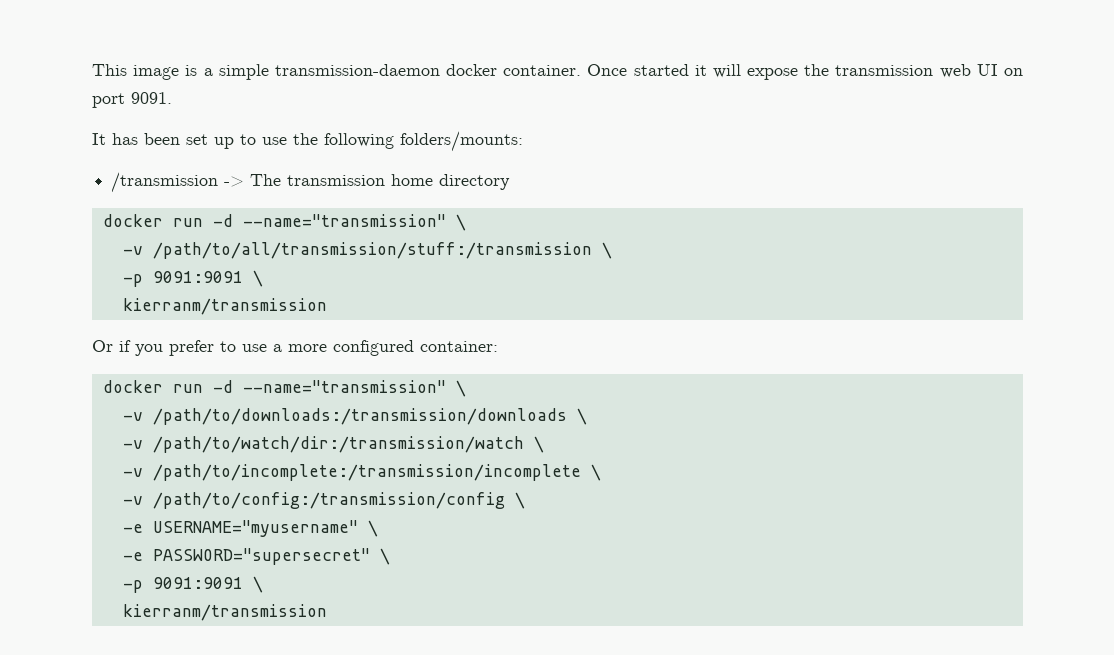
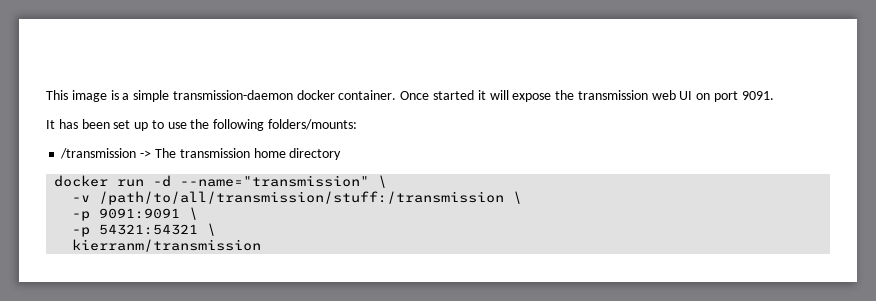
  -v /path/to/all/transmission/stuff:/transmission \
  -p 9091:9091 \
- kierranm/transmission
- Or if you prefer to use a more configured container:
- docker run -d --name="transmission" \
- -v /path/to/downloads:/transmission/downloads \
- -v /path/to/watch/dir:/transmission/watch \
- -v /path/to/incomplete:/transmission/incomplete \
- -v /path/to/config:/transmission/config \
- -e USERNAME="myusername" \
- -e PASSWORD="supersecret" \
- -p 9091:9091 \
+ -p 54321:54321 \

